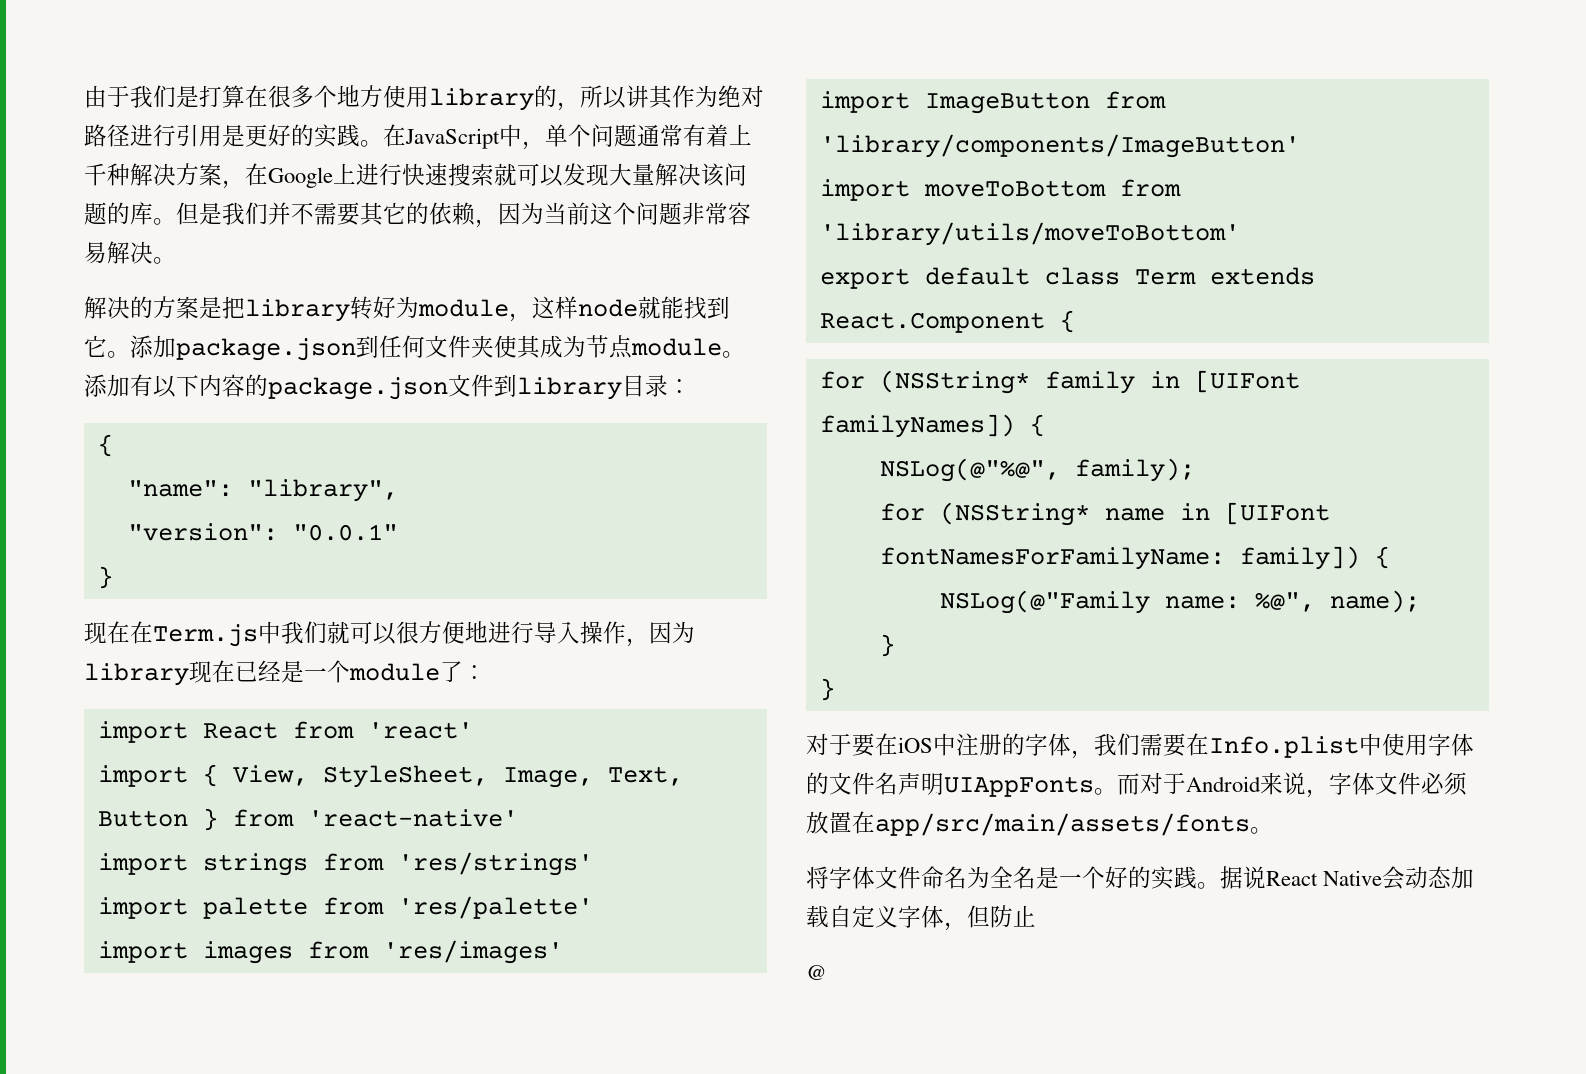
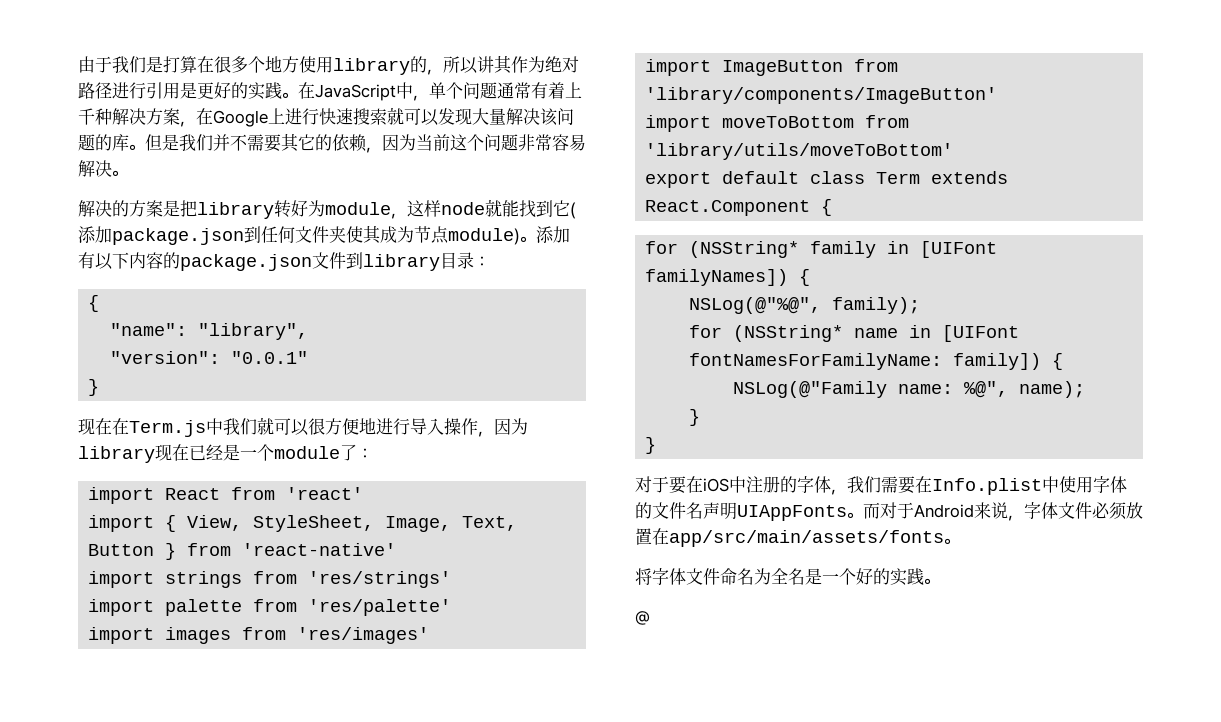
- 解决的方案是把library转好为module，这样node就能找到它。添加package.json到任何文件夹使其成为节点module。
+ 解决的方案是把library转好为module，这样node就能找到它(添加package.json到任何文件夹使其成为节点module)。
- 据说React Native会动态加载自定义字体，但防止

